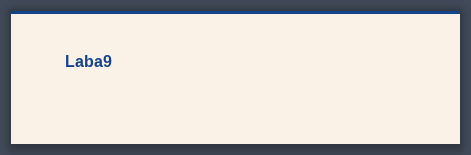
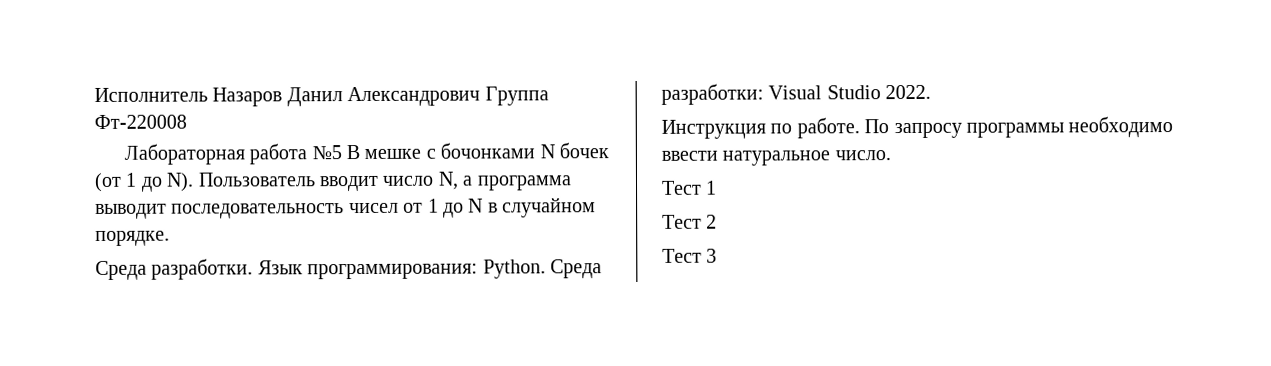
- Laba9
+ Исполнитель Назаров Данил Александрович Группа Фт-220008
+ Лабораторная работа №5 В мешке с бочонками N бочек (от 1 до N). Пользователь вводит число N, а программа выводит последовательность чисел от 1 до N в случайном порядке.
+ Среда разработки. Язык программирования: Python. Среда разработки: Visual Studio 2022.
+ Инструкция по работе. По запросу программы необходимо ввести натуральное число.
+ Тест 1
+ Тест 2
+ Тест 3

